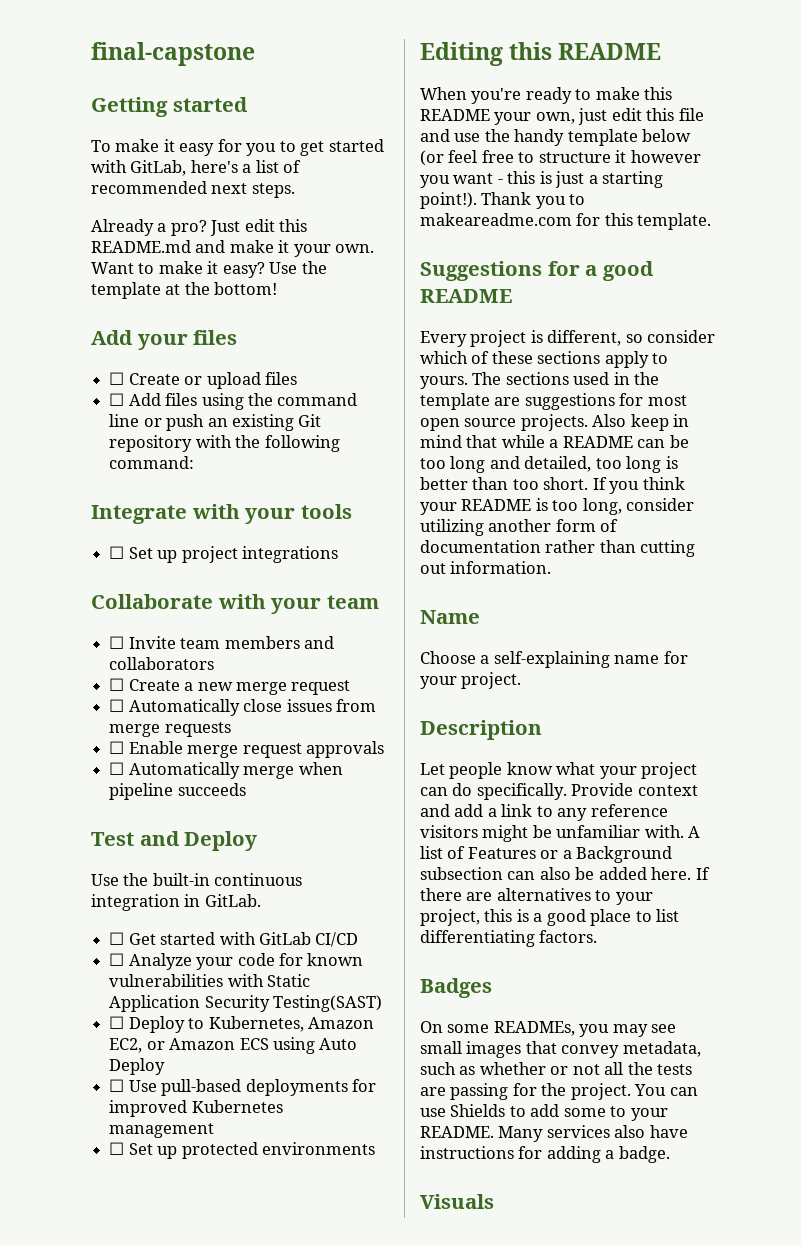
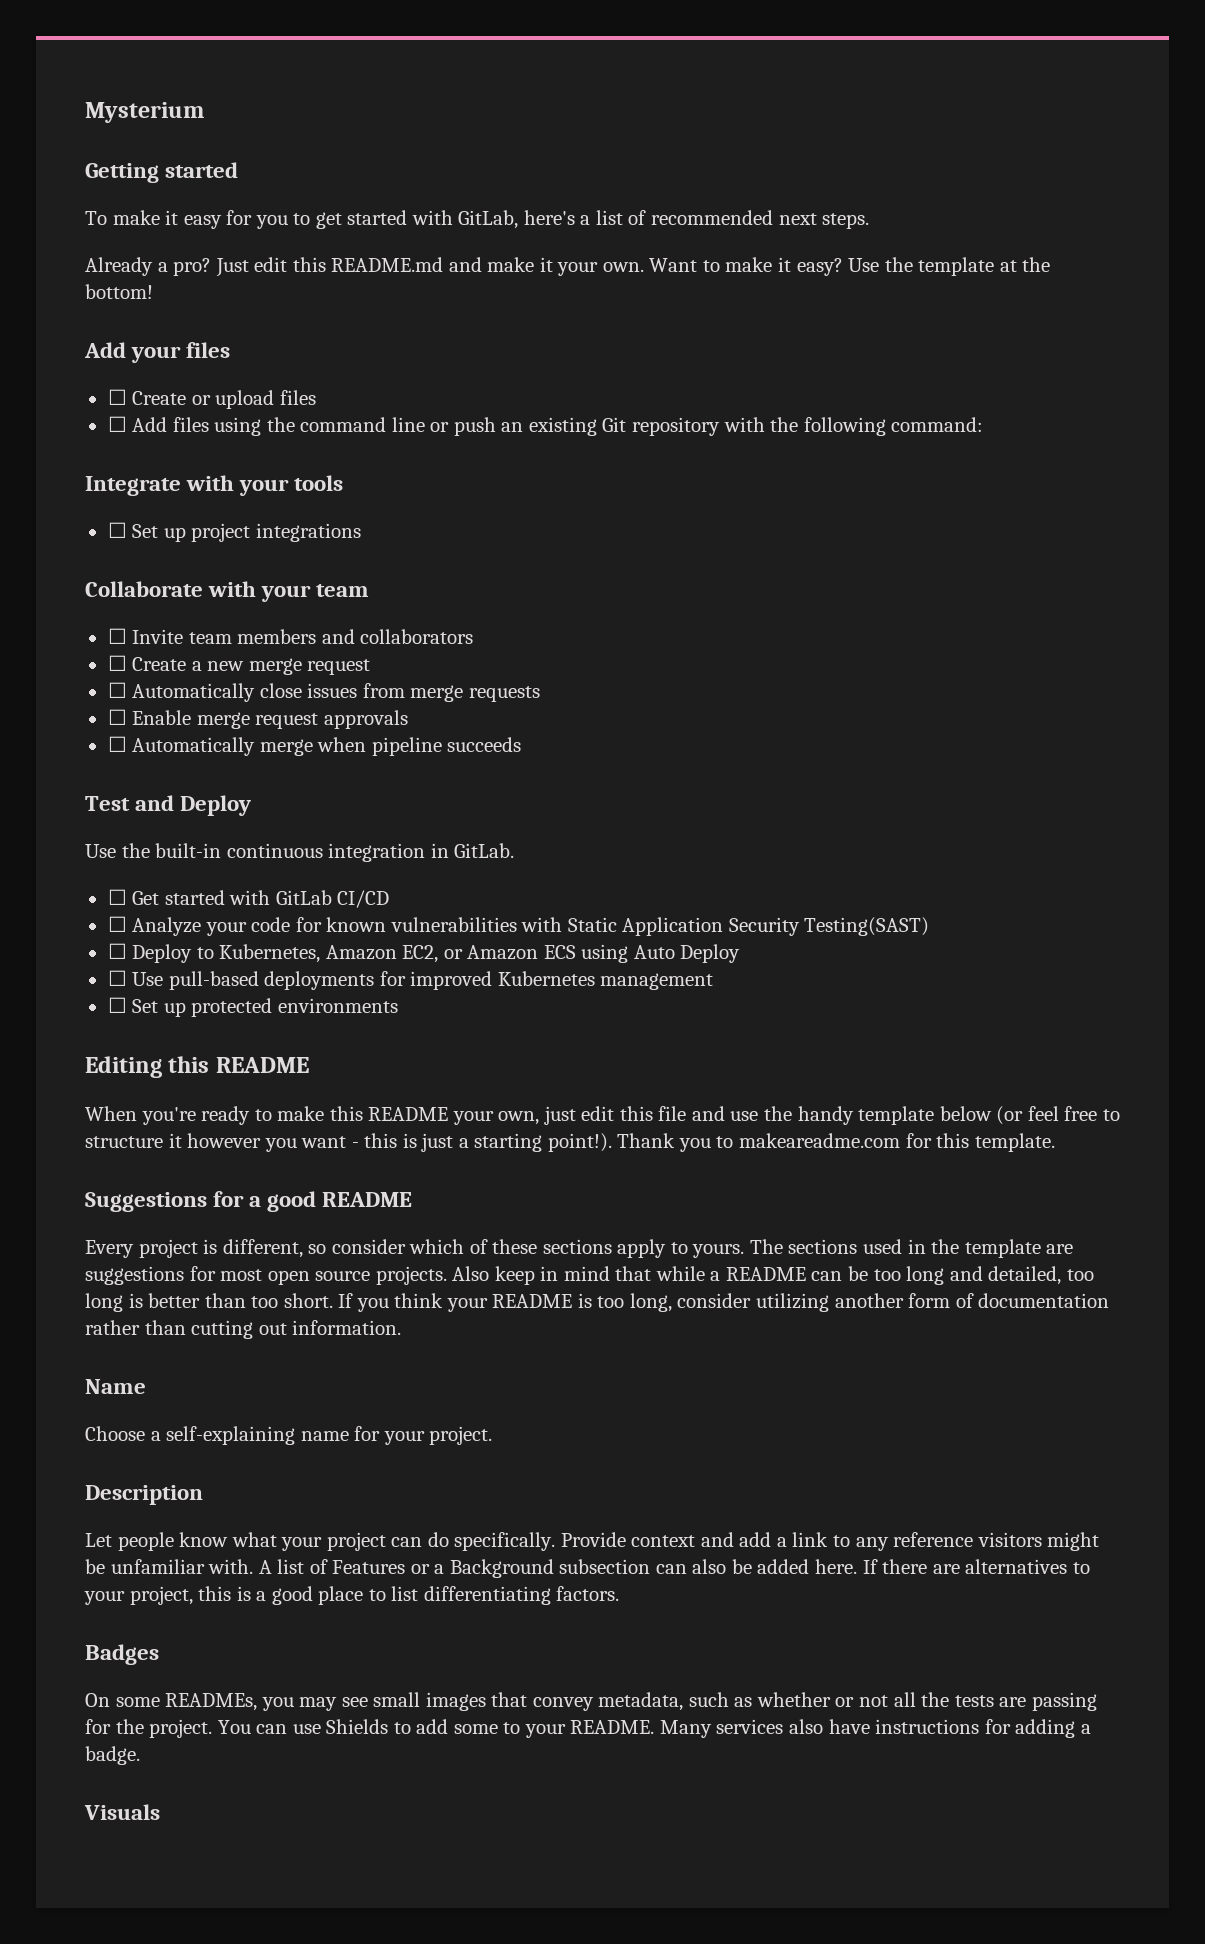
- final-capstone
+ Mysterium

